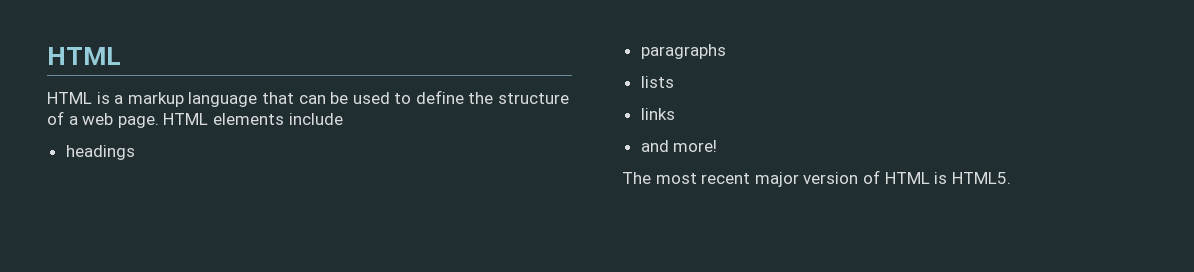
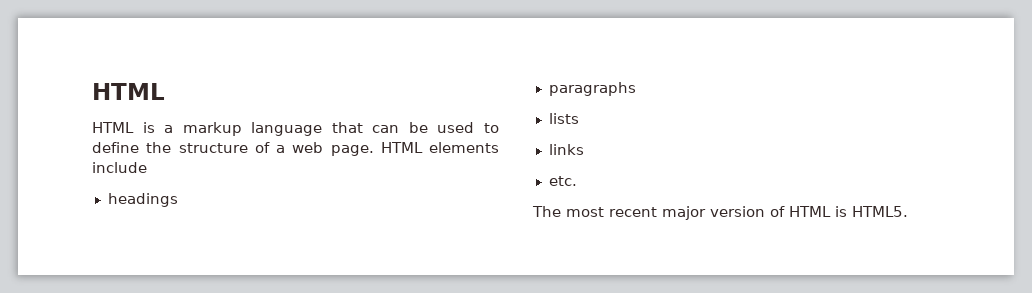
- and more!
+ etc.

